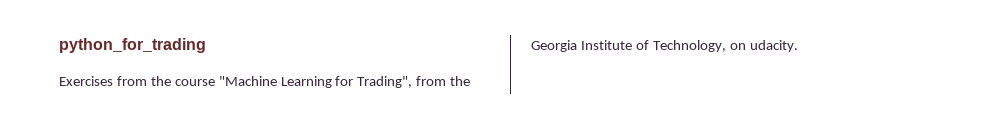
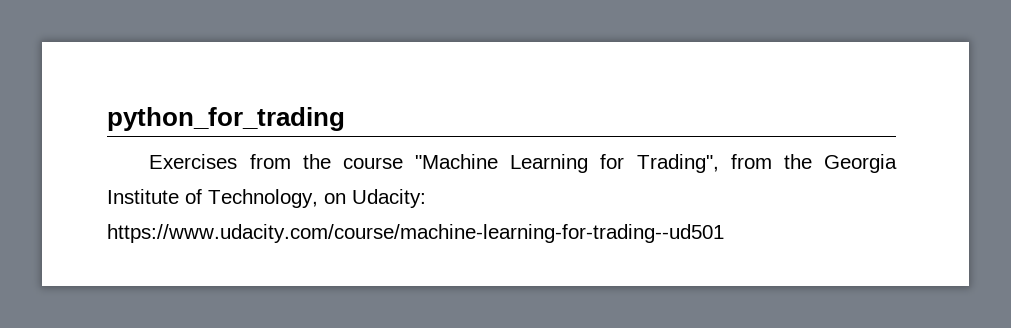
- Exercises from the course "Machine Learning for Trading", from the Georgia Institute of Technology, on udacity.
+ Exercises from the course "Machine Learning for Trading", from the Georgia Institute of Technology, on Udacity: https://www.udacity.com/course/machine-learning-for-trading--ud501

